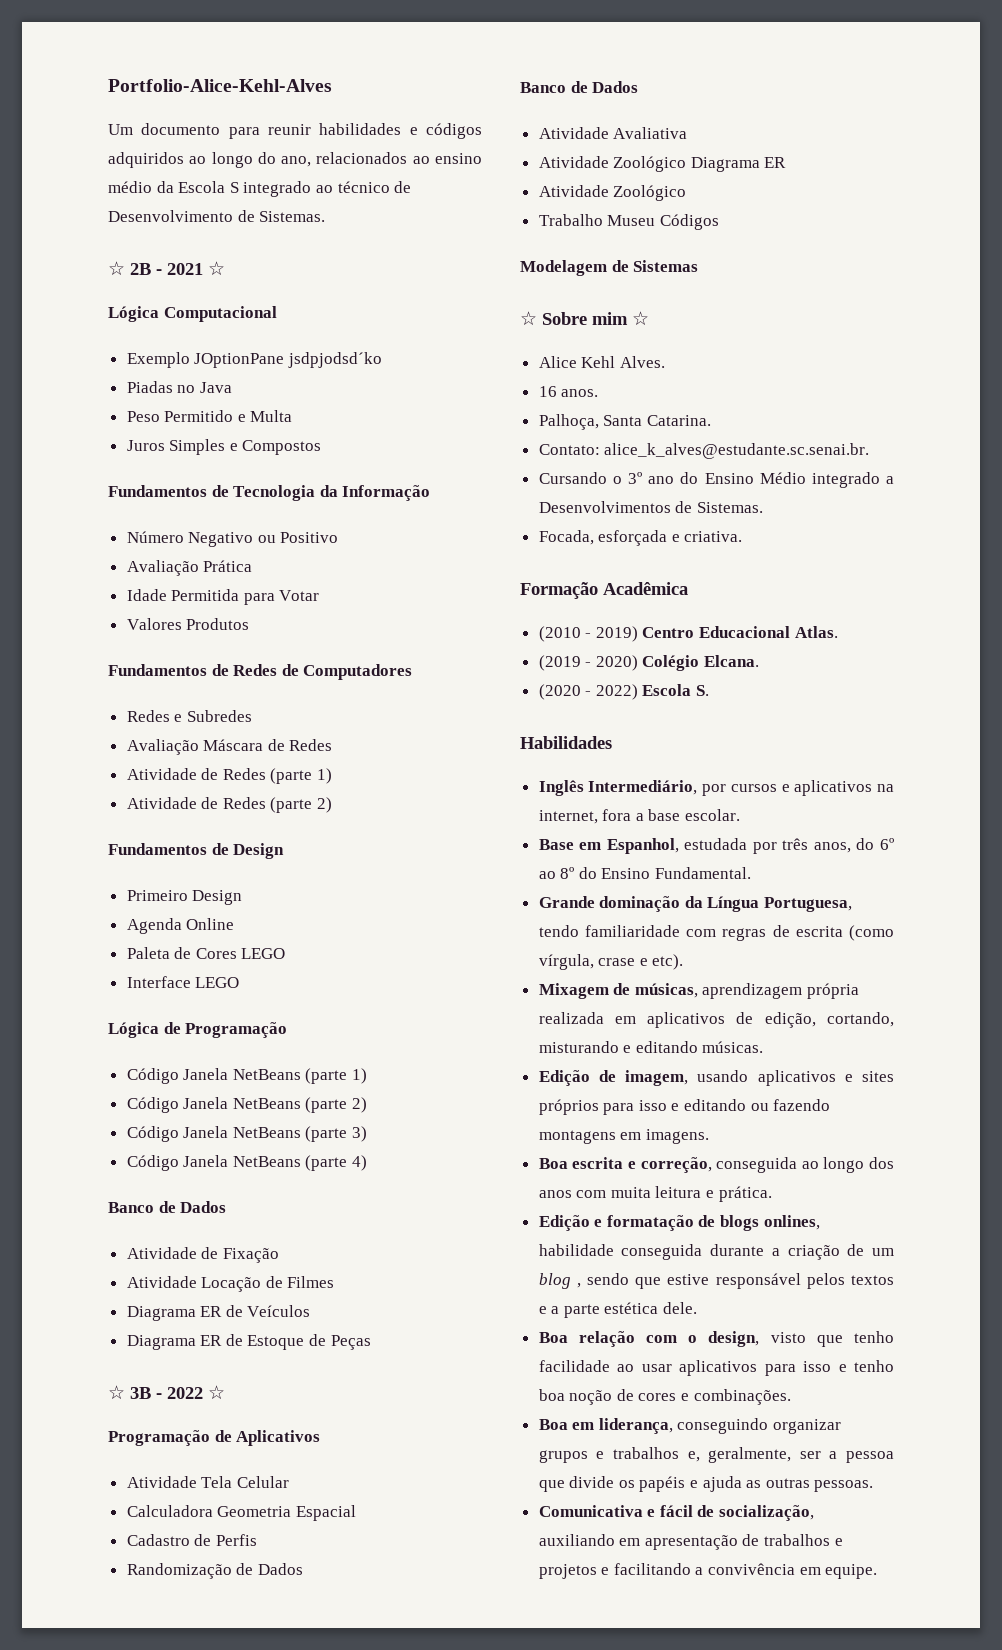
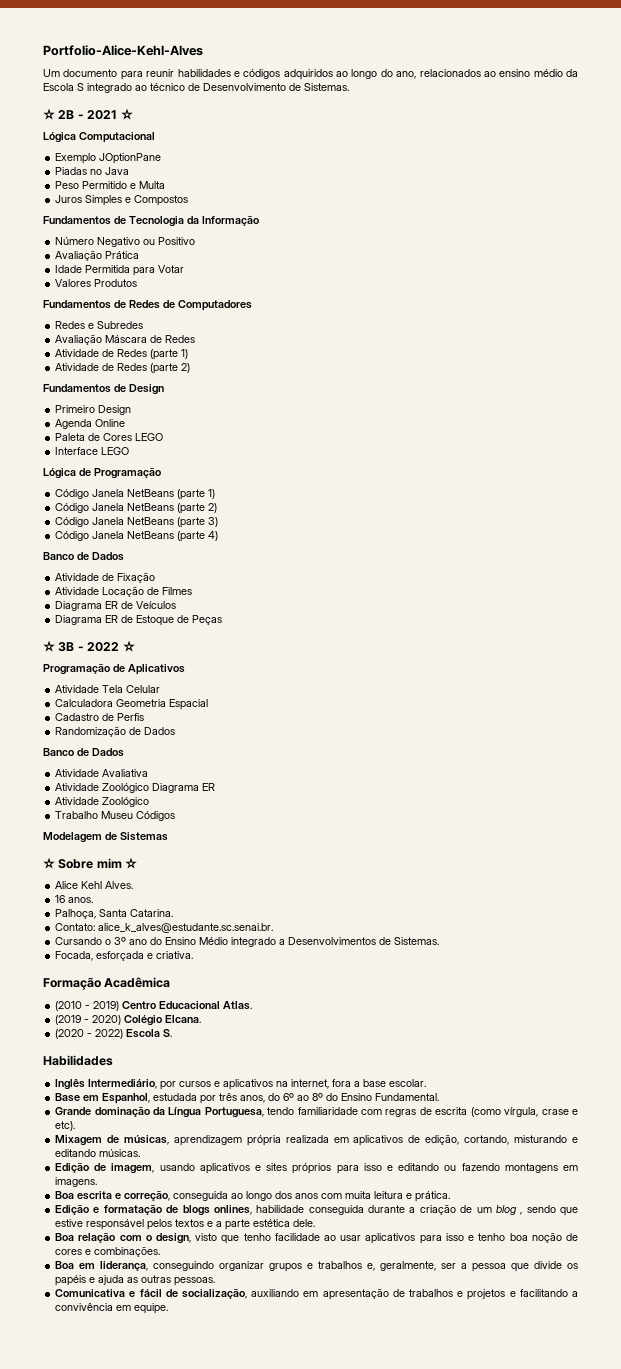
- Exemplo JOptionPane jsdpjodsd´ko
+ Exemplo JOptionPane

